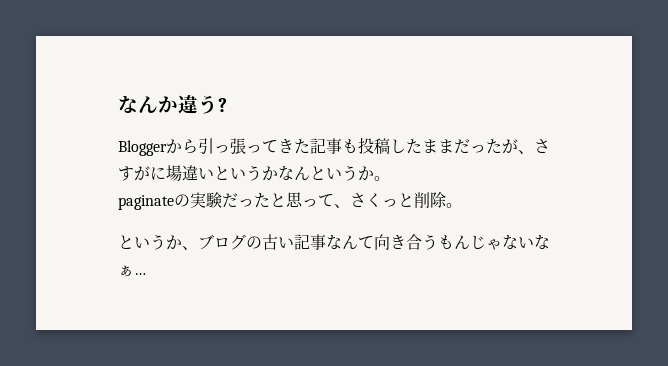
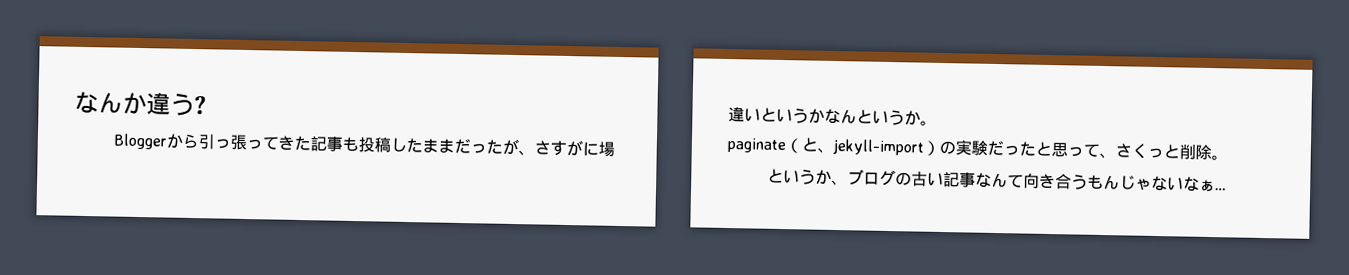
- paginateの実験だったと思って、さくっと削除。
+ paginate（と、jekyll-import）の実験だったと思って、さくっと削除。

